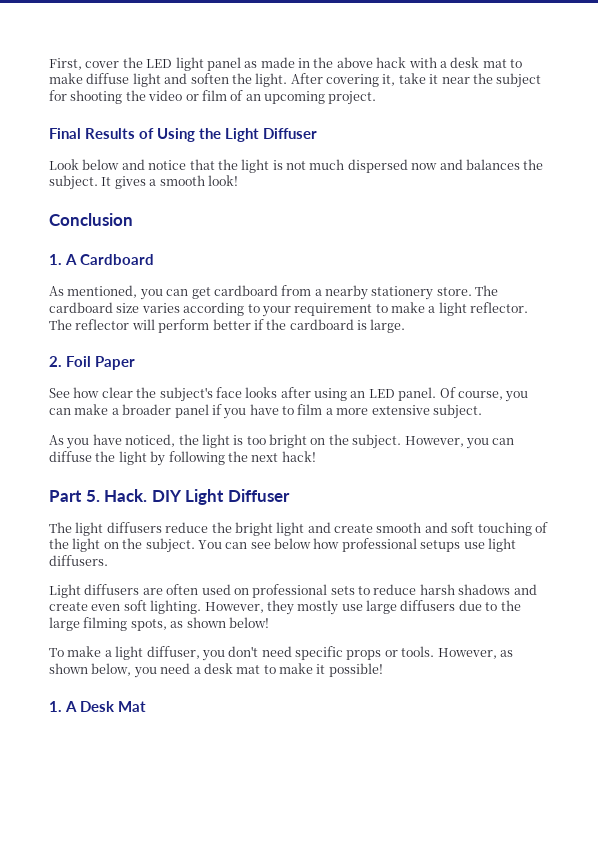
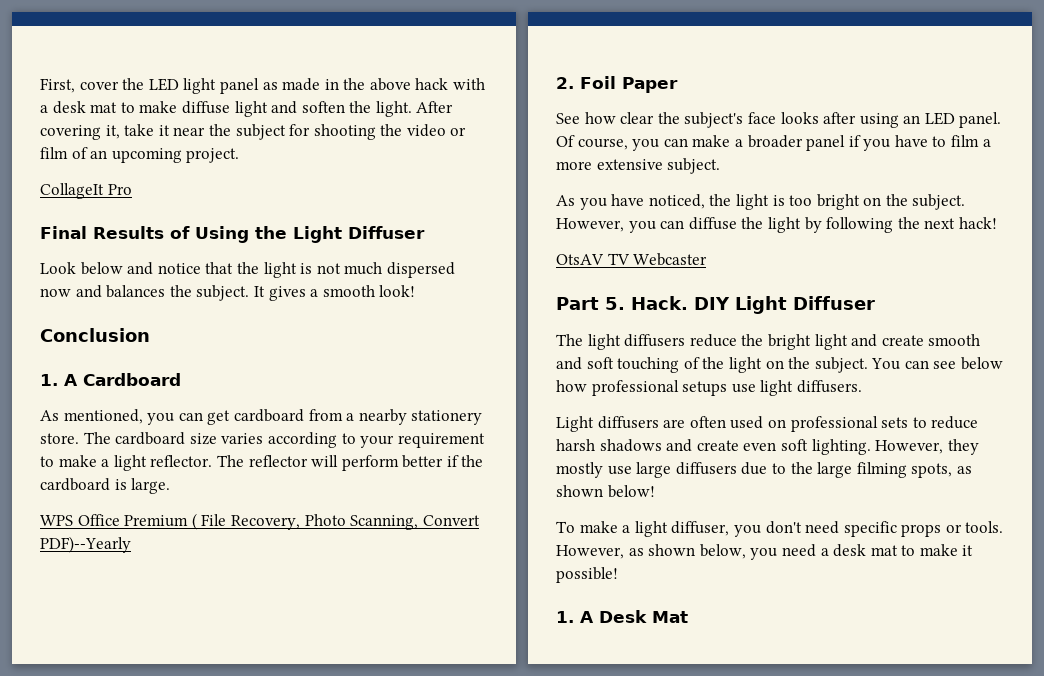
+ CollageIt Pro
+ WPS Office Premium ( File Recovery, Photo Scanning, Convert PDF)--Yearly
+ OtsAV TV Webcaster

